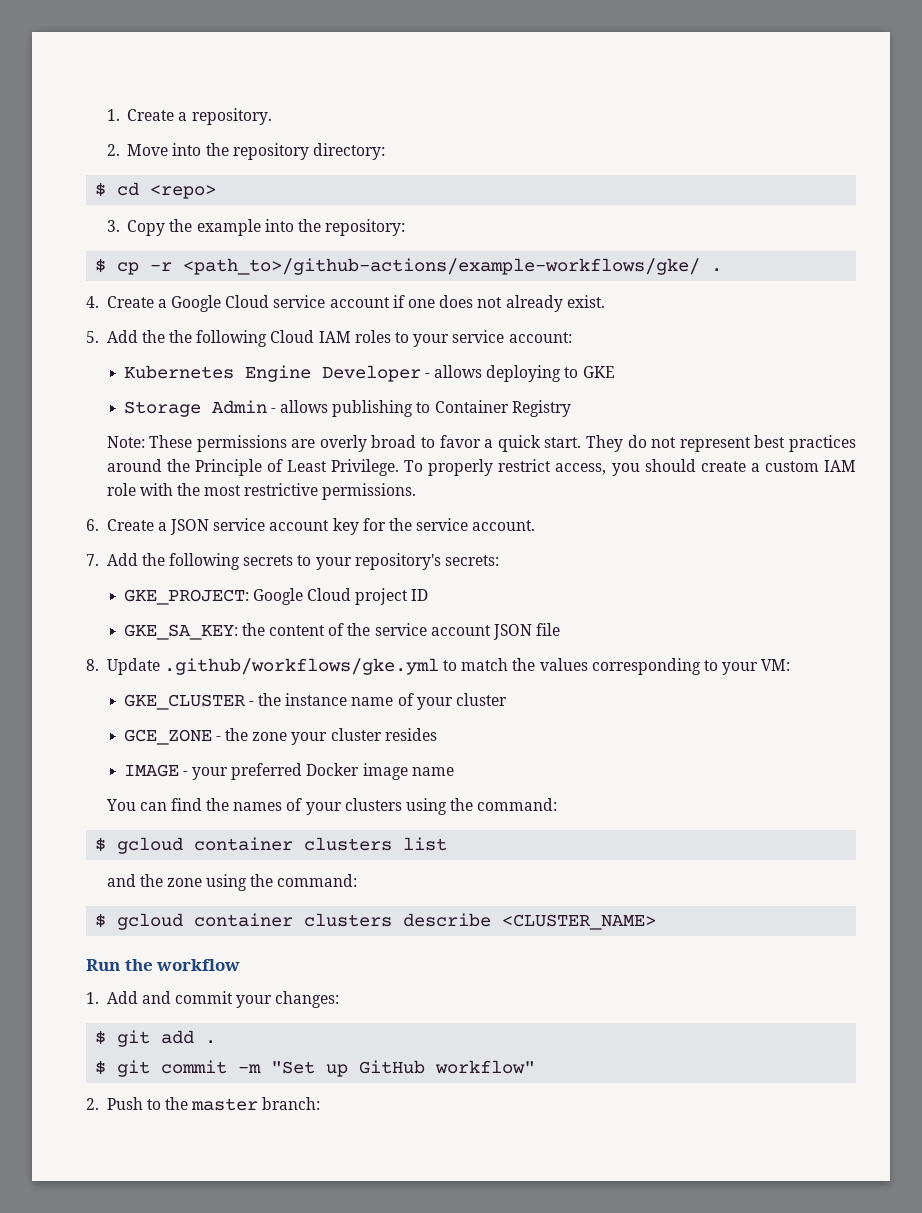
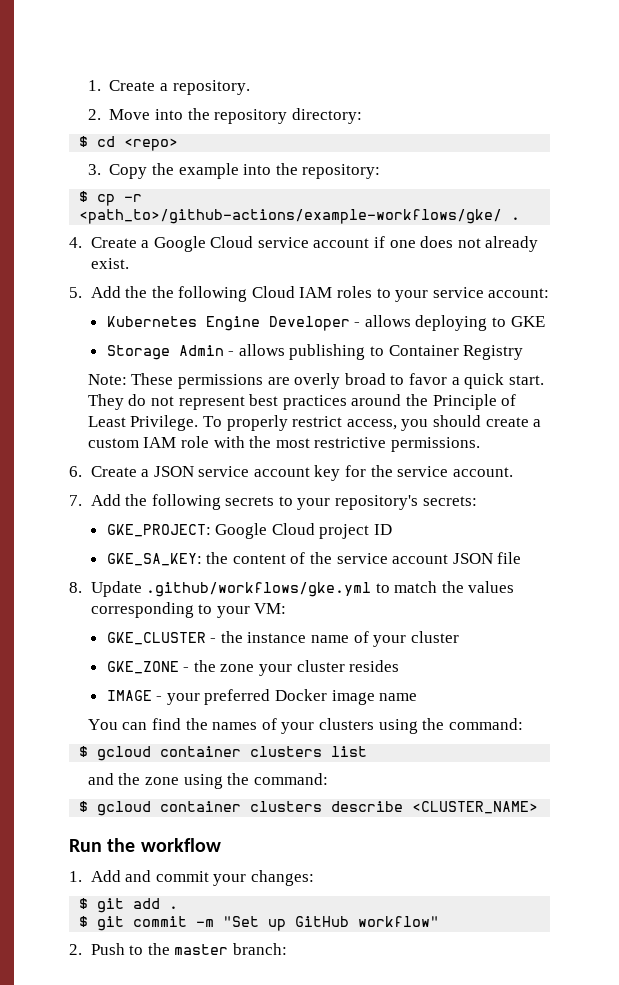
- GCE_ZONE - the zone your cluster resides
+ GKE_ZONE - the zone your cluster resides

